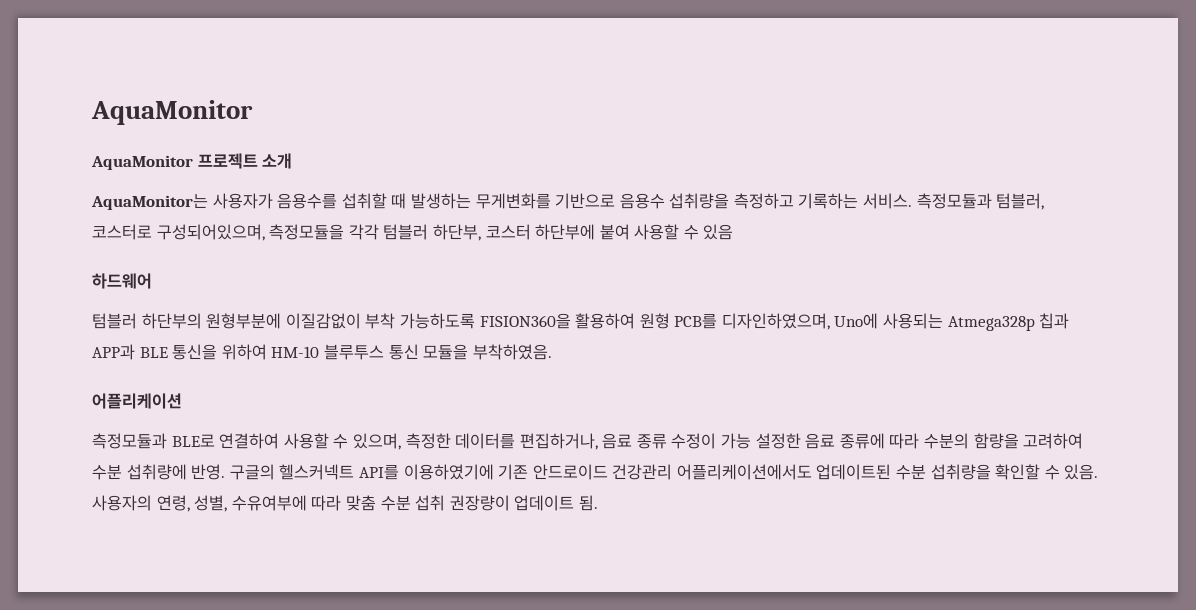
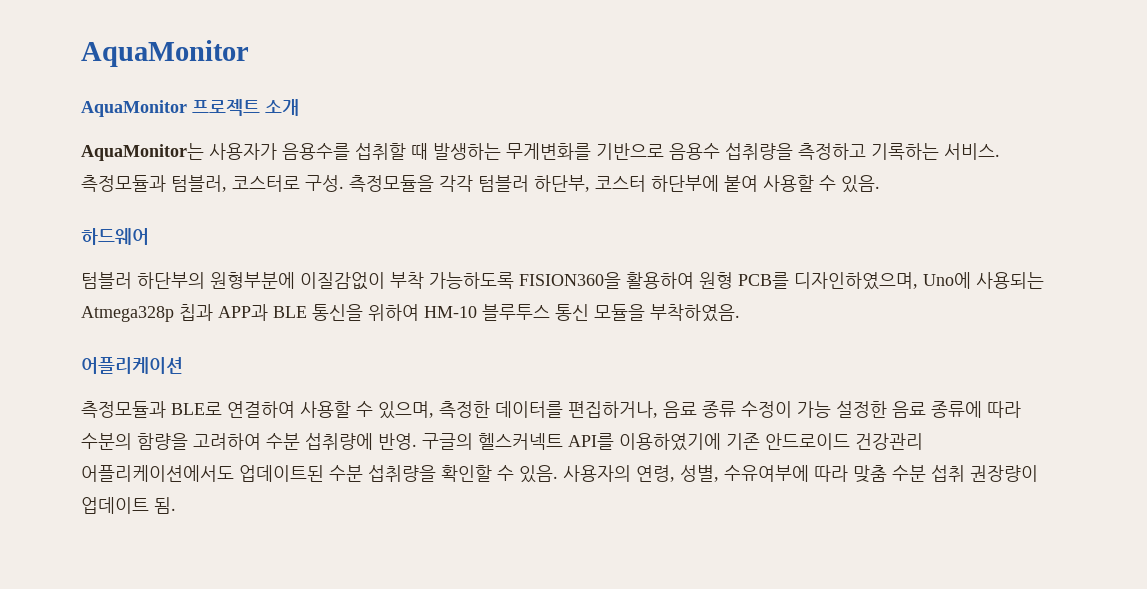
- 측정모듈과 텀블러, 코스터로 구성되어있으며, 측정모듈을 각각 텀블러 하단부, 코스터 하단부에 붙여 사용할 수 있음
+ 측정모듈과 텀블러, 코스터로 구성. 측정모듈을 각각 텀블러 하단부, 코스터 하단부에 붙여 사용할 수 있음.

